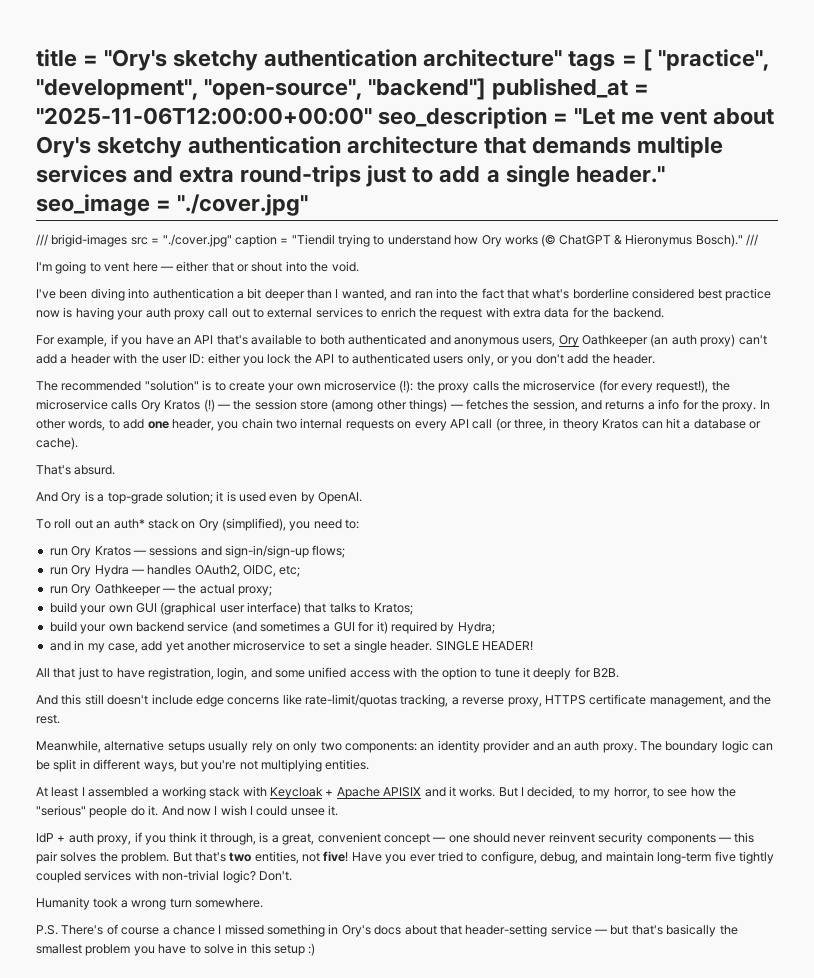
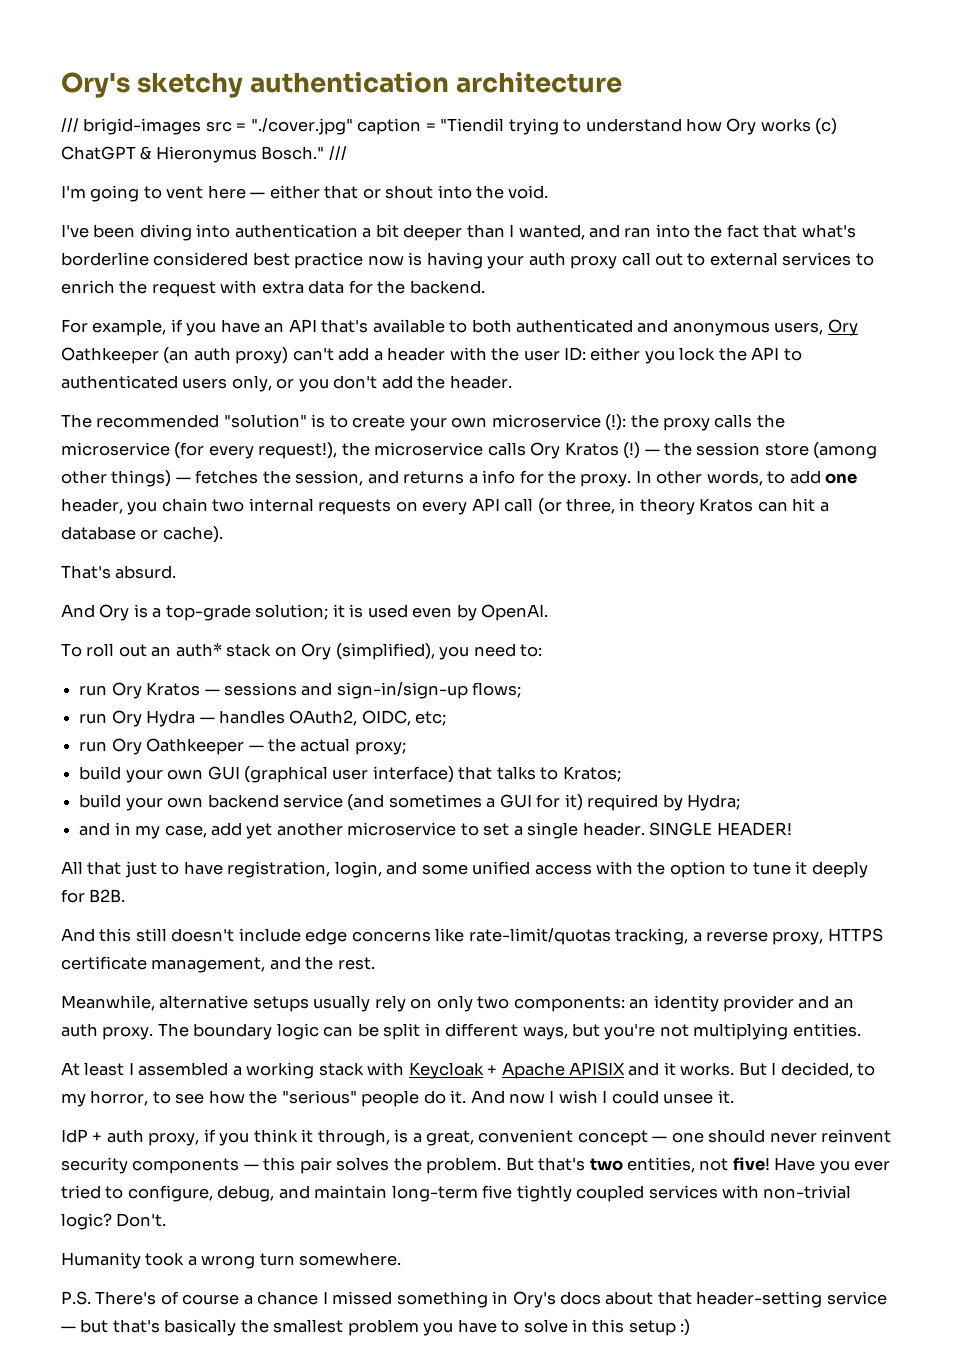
- title = "Ory's sketchy authentication architecture" tags = [ "practice", "development", "open-source", "backend"] published_at = "2025-11-06T12:00:00+00:00" seo_description = "Let me vent about Ory's sketchy authentication architecture that demands multiple services and extra round-trips just to add a single header." seo_image = "./cover.jpg"
+ Ory's sketchy authentication architecture
- /// brigid-images src = "./cover.jpg" caption = "Tiendil trying to understand how Ory works (© ChatGPT & Hieronymus Bosch)."
+ /// brigid-images src = "./cover.jpg" caption = "Tiendil trying to understand how Ory works (c) ChatGPT & Hieronymus Bosch."

